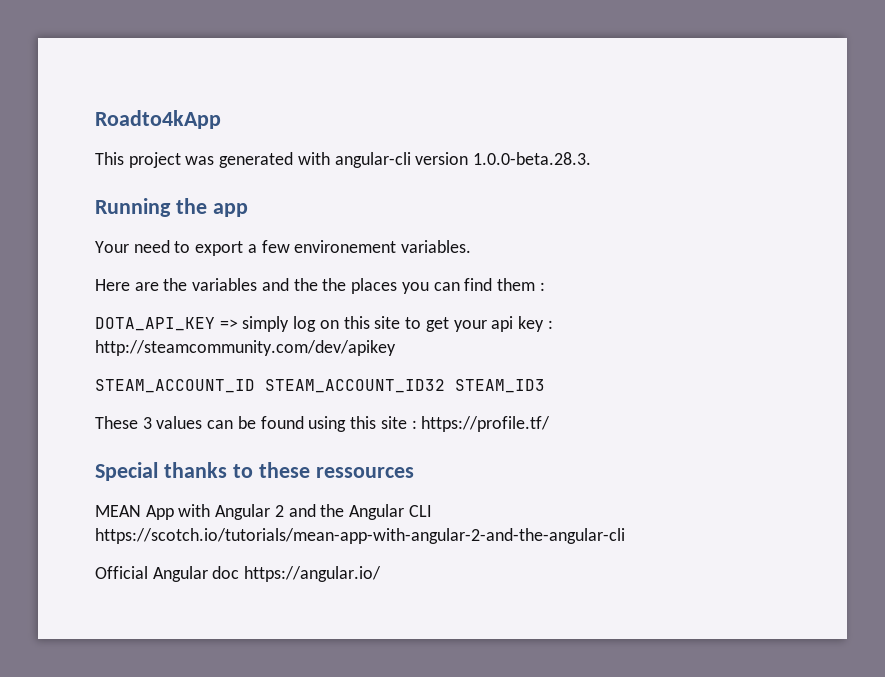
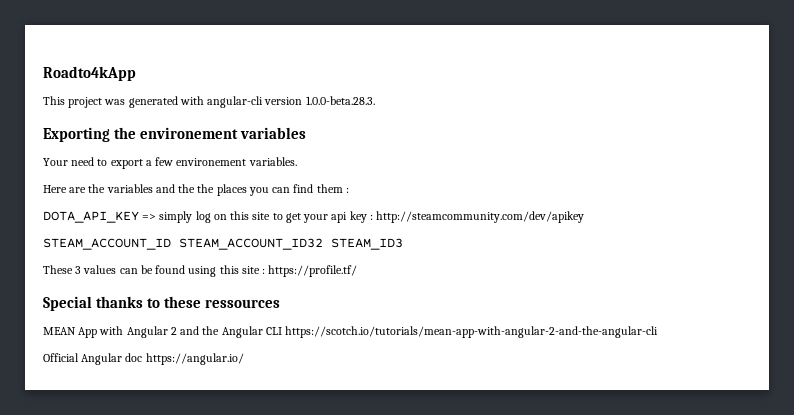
- Running the app
+ Exporting the environement variables

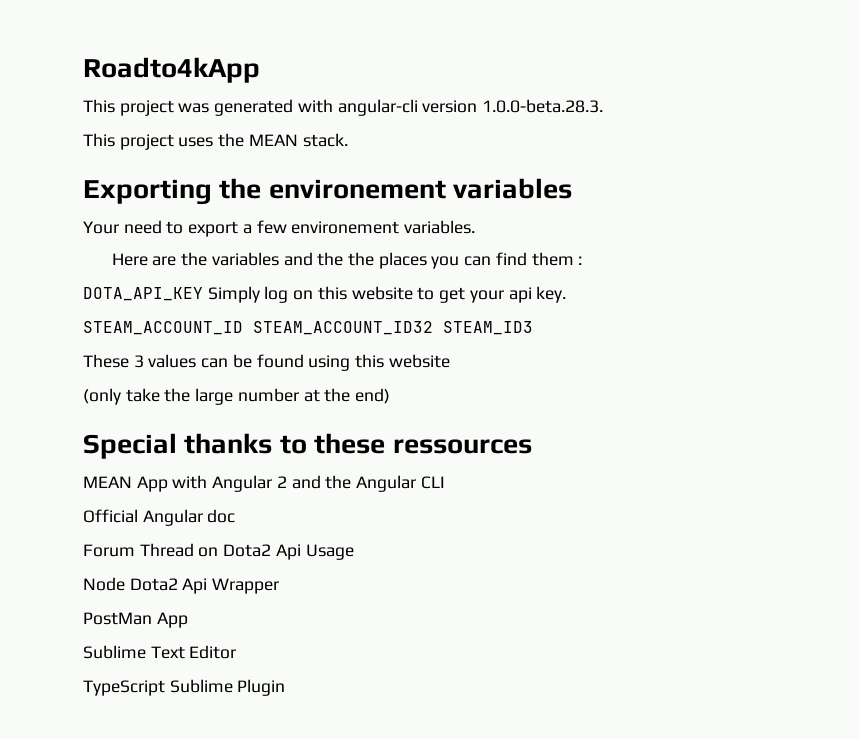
+ This project uses the MEAN stack.
- DOTA_API_KEY => simply log on this site to get your api key : http://steamcommunity.com/dev/apikey
+ DOTA_API_KEY Simply log on this website to get your api key.
- These 3 values can be found using this site : https://profile.tf/
+ These 3 values can be found using this website
+ (only take the large number at the end)
- MEAN App with Angular 2 and the Angular CLI https://scotch.io/tutorials/mean-app-with-angular-2-and-the-angular-cli
+ MEAN App with Angular 2 and the Angular CLI
- Official Angular doc https://angular.io/
+ Official Angular doc
+ Forum Thread on Dota2 Api Usage
+ Node Dota2 Api Wrapper
+ PostMan App
+ Sublime Text Editor
+ TypeScript Sublime Plugin

